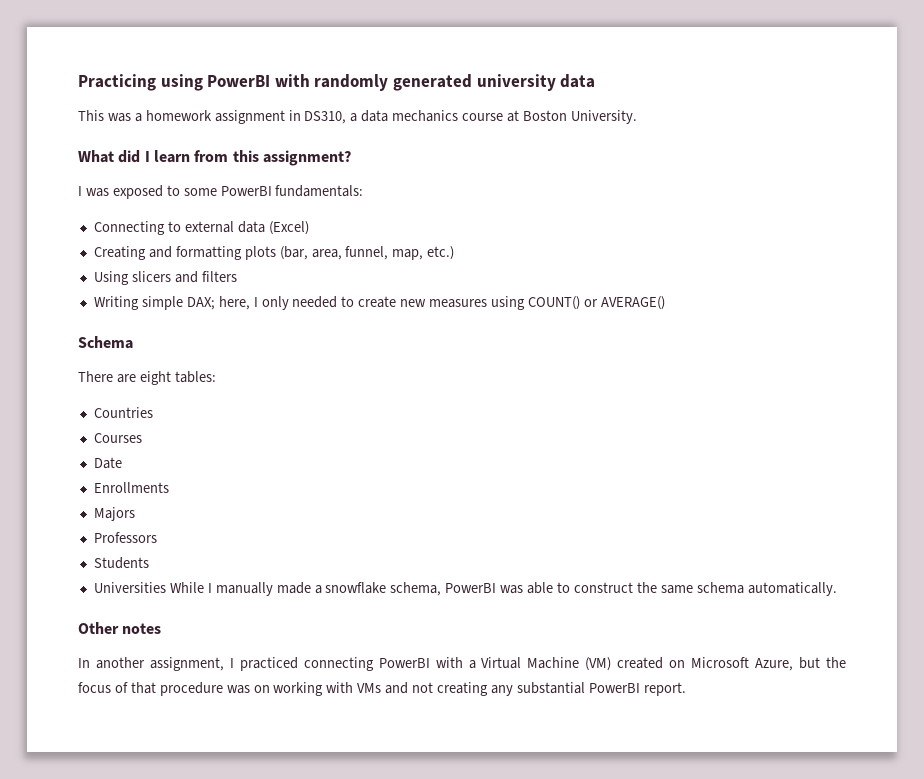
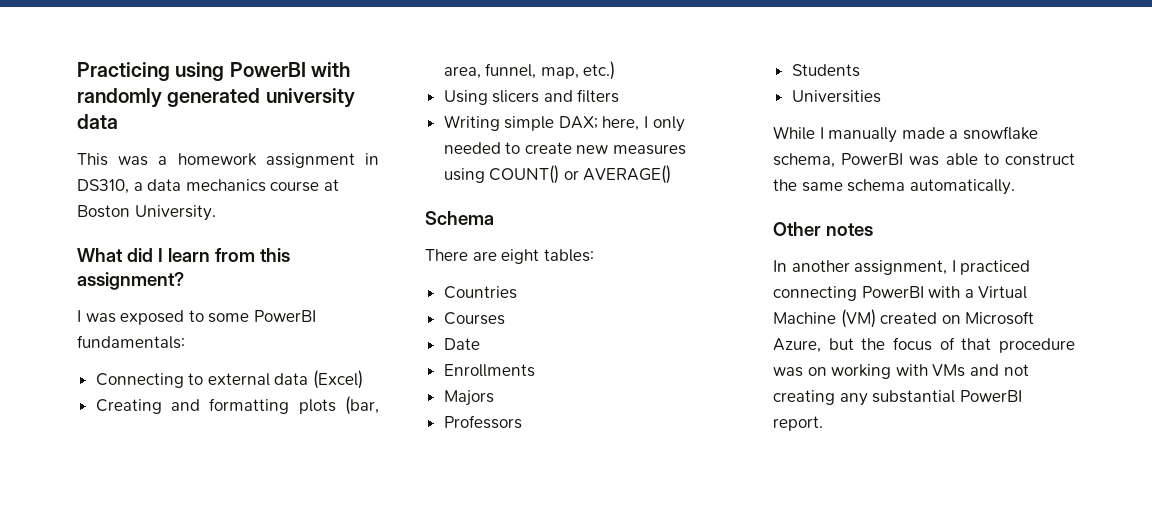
- Universities While I manually made a snowflake schema, PowerBI was able to construct the same schema automatically.
+ Universities
+ While I manually made a snowflake schema, PowerBI was able to construct the same schema automatically.

